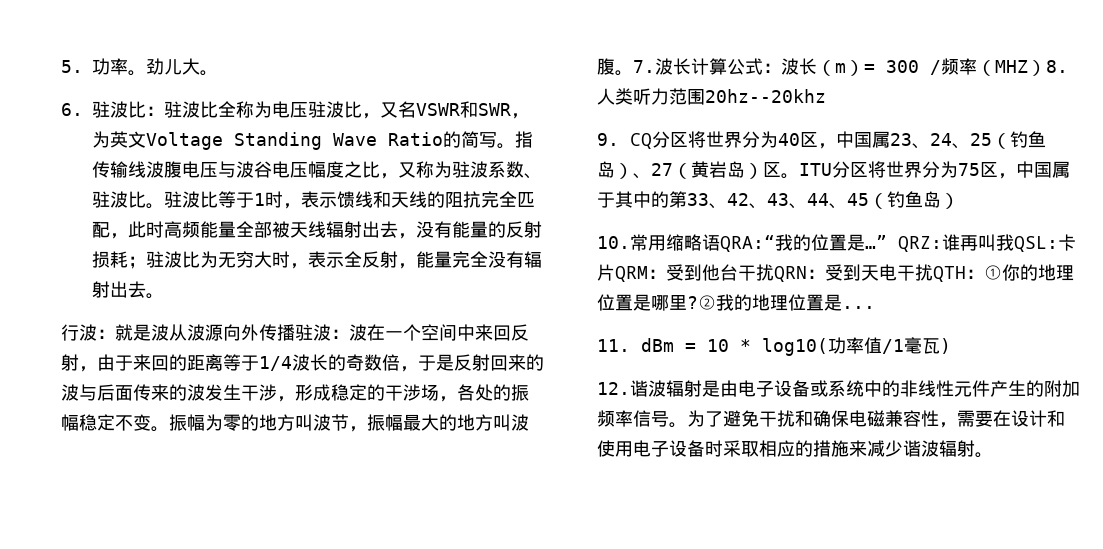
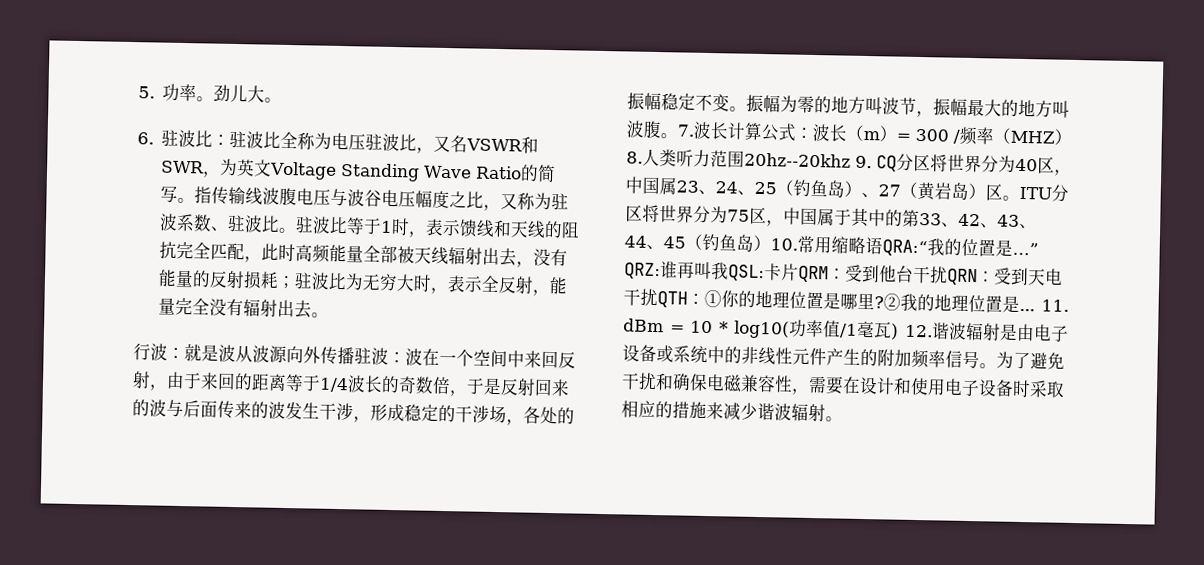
- 7.波长计算公式：波长（m）= 300 /频率（MHZ）8.人类听力范围20hz--20khz
- 9. CQ分区将世界分为40区，中国属23、24、25（钓鱼岛）、27（黄岩岛）区。
+ 7.波长计算公式：波长（m）= 300 /频率（MHZ）8.人类听力范围20hz--20khz 9. CQ分区将世界分为40区，中国属23、24、25（钓鱼岛）、27（黄岩岛）区。
- ITU分区将世界分为75区，中国属于其中的第33、42、43、44、45（钓鱼岛）
- 10.常用缩略语QRA:“我的位置是…”
+ ITU分区将世界分为75区，中国属于其中的第33、42、43、44、45（钓鱼岛）10.常用缩略语QRA:“我的位置是…”
- QRZ:谁再叫我QSL:卡片QRM：受到他台干扰QRN：受到天电干扰QTH：①你的地理位置是哪里?②我的地理位置是...
- 11. dBm = 10 * log10(功率值/1毫瓦)
- 12.谐波辐射是由电子设备或系统中的非线性元件产生的附加频率信号。
+ QRZ:谁再叫我QSL:卡片QRM：受到他台干扰QRN：受到天电干扰QTH：①你的地理位置是哪里?②我的地理位置是... 11. dBm = 10 * log10(功率值/1毫瓦) 12.谐波辐射是由电子设备或系统中的非线性元件产生的附加频率信号。

